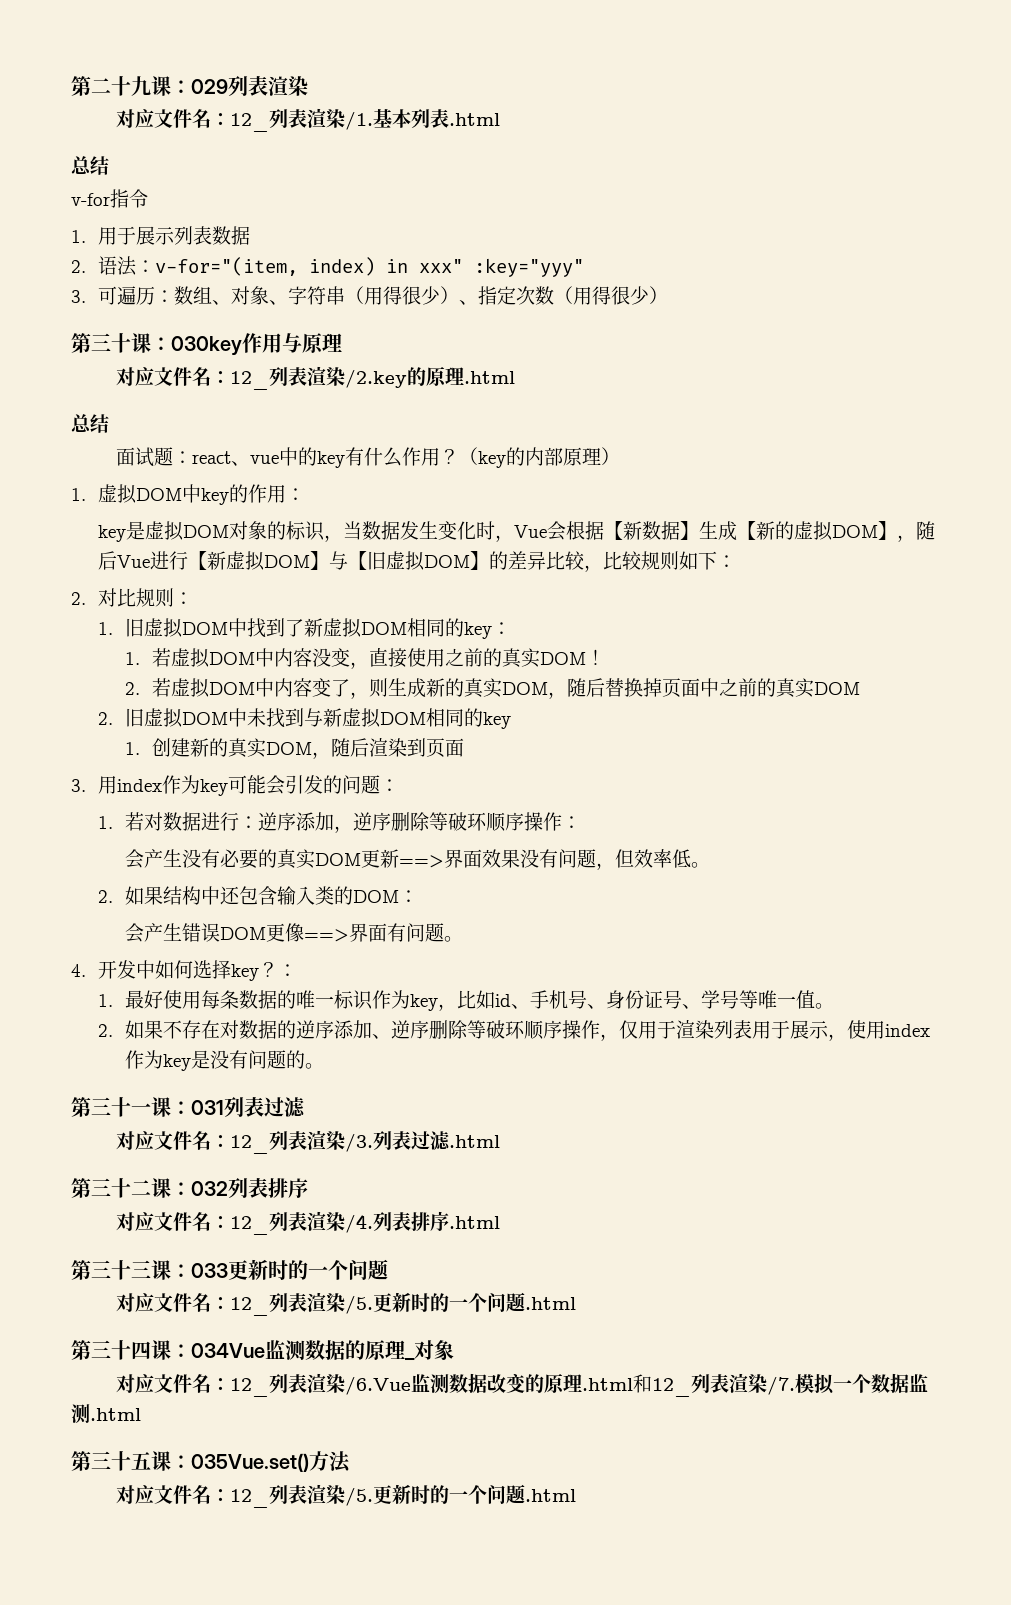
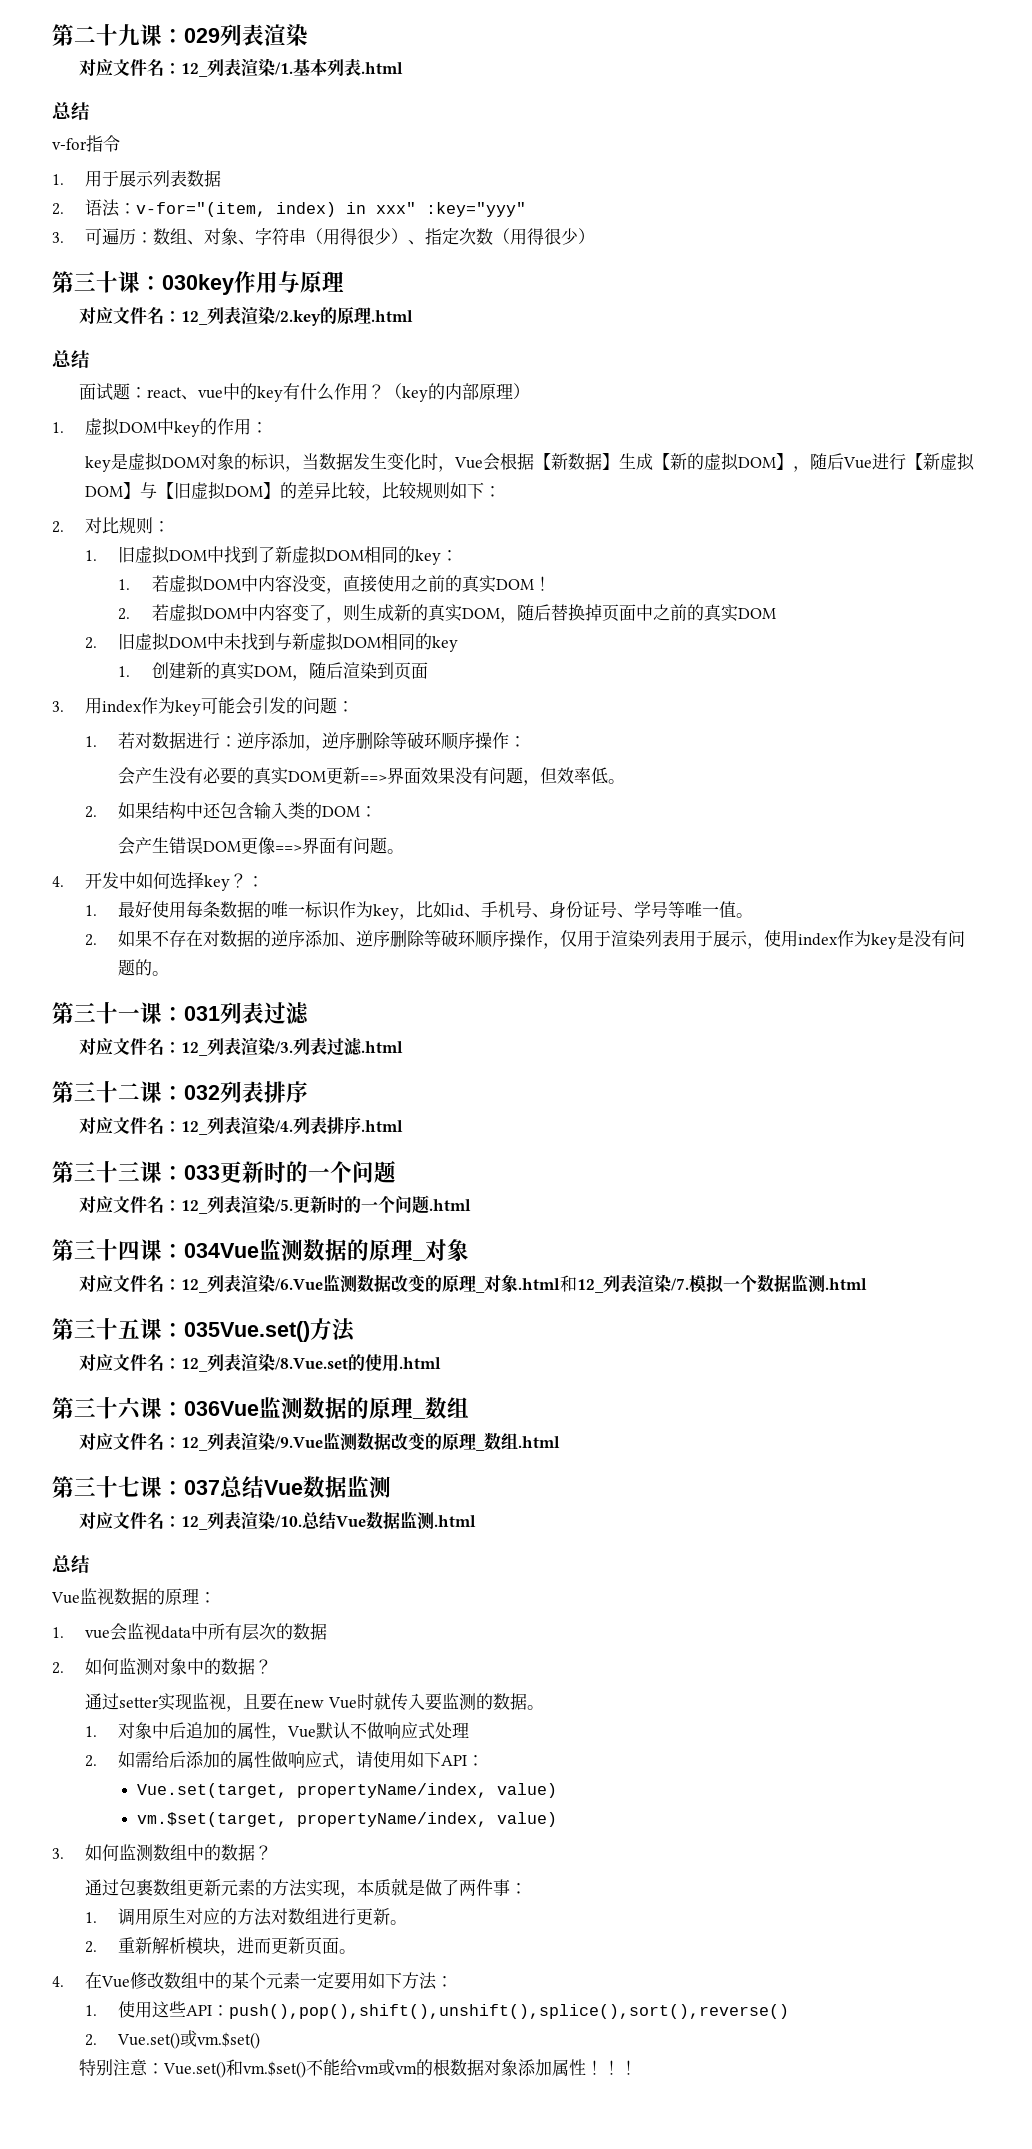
- 对应文件名：12_列表渲染/6.Vue监测数据改变的原理.html和12_列表渲染/7.
+ 对应文件名：12_列表渲染/6.Vue监测数据改变的原理_对象.html和12_列表渲染/7.
  第三十五课：035Vue.set()方法
- 对应文件名：12_列表渲染/5.更新时的一个问题.html
+ 对应文件名：12_列表渲染/8.Vue.set的使用.html
+ 第三十六课：036Vue监测数据的原理_数组
+ 对应文件名：12_列表渲染/9.Vue监测数据改变的原理_数组.html
+ 第三十七课：037总结Vue数据监测
+ 对应文件名：12_列表渲染/10.总结Vue数据监测.html
+ 总结
+ Vue监视数据的原理：
+ 1. vue会监视data中所有层次的数据
+ 2.如何监测对象中的数据？
+ 通过setter实现监视，且要在new Vue时就传入要监测的数据。
+ 1.对象中后追加的属性，Vue默认不做响应式处理
+ 2.如需给后添加的属性做响应式，请使用如下API：
+ Vue.set(target, propertyName/index, value)
+ vm.$set(target, propertyName/index, value)
+ 3.如何监测数组中的数据？
+ 通过包裹数组更新元素的方法实现，本质就是做了两件事：
+ 1.调用原生对应的方法对数组进行更新。
+ 2.重新解析模块，进而更新页面。
+ 4.在Vue修改数组中的某个元素一定要用如下方法：
+ 1.使用这些API：push(),pop(),shift(),unshift(),splice(),sort(),reverse()
+ 2. Vue.set()或vm.$set()
+ 特别注意：Vue.set()和vm.$set()不能给vm或vm的根数据对象添加属性！！！

